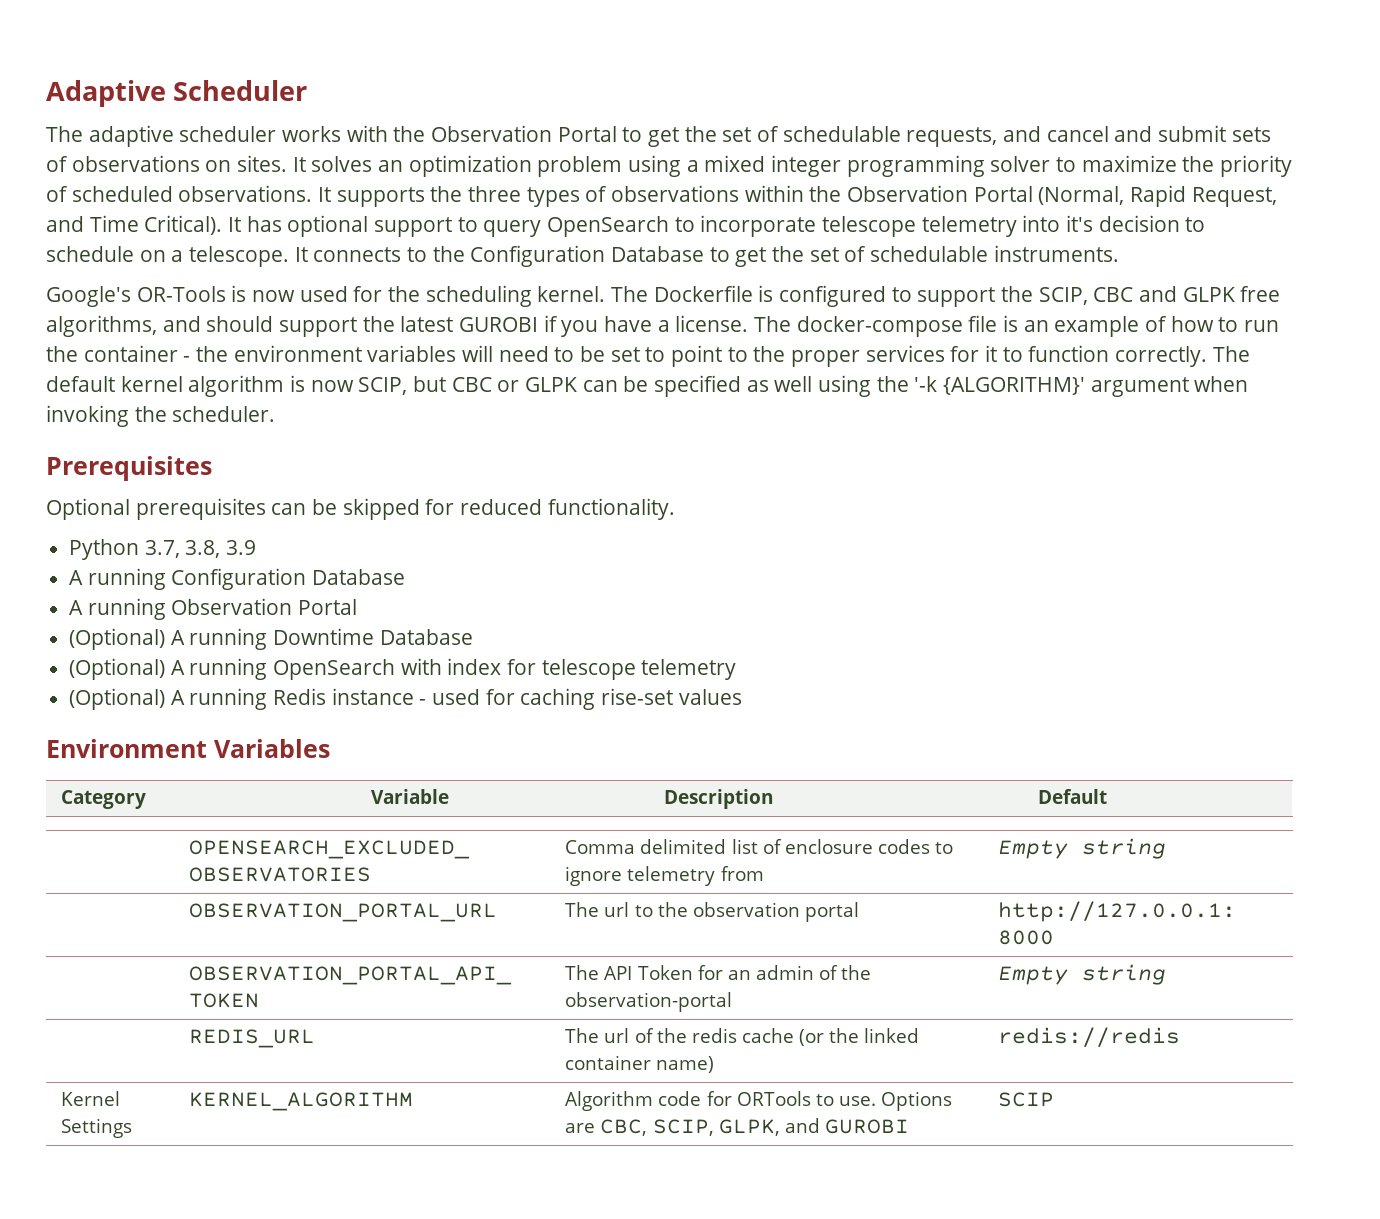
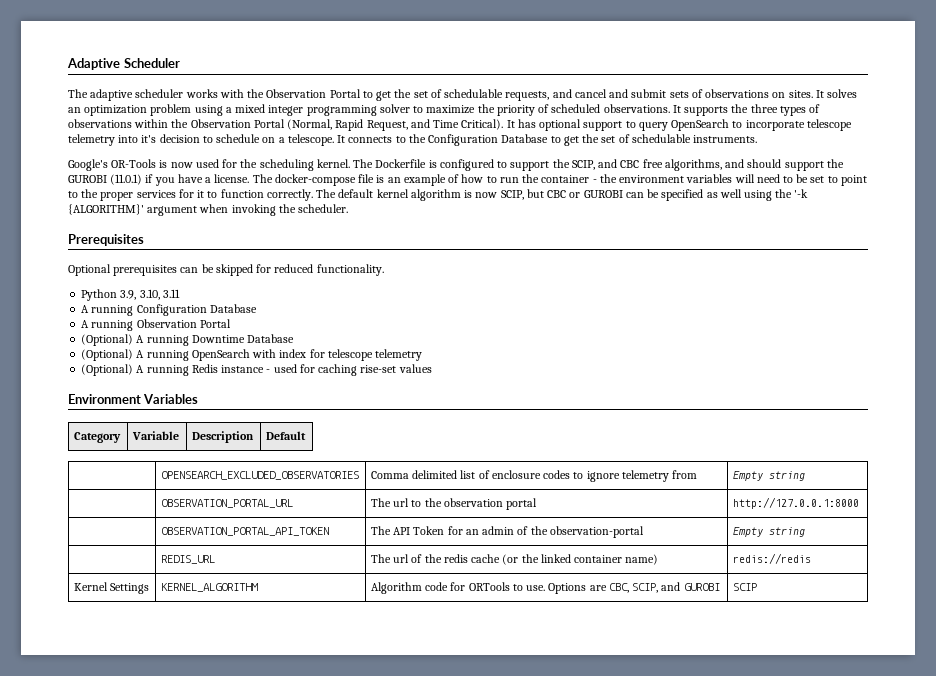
- The Dockerfile is configured to support the SCIP, CBC and GLPK free algorithms, and should support the latest GUROBI if you have a license.
+ The Dockerfile is configured to support the SCIP, and CBC free algorithms, and should support the GUROBI (11.0.1) if you have a license.
- The default kernel algorithm is now SCIP, but CBC or GLPK can be specified as well using the '-k {ALGORITHM}' argument when invoking the scheduler.
+ The default kernel algorithm is now SCIP, but CBC or GUROBI can be specified as well using the '-k {ALGORITHM}' argument when invoking the scheduler.
- Python 3.7, 3.8, 3.9
+ Python 3.9, 3.10, 3.11
- Kernel Settings | KERNEL_ALGORITHM | Algorithm code for ORTools to use. Options are CBC, SCIP, GLPK, and GUROBI | SCIP
+ Kernel Settings | KERNEL_ALGORITHM | Algorithm code for ORTools to use. Options are CBC, SCIP, and GUROBI | SCIP

